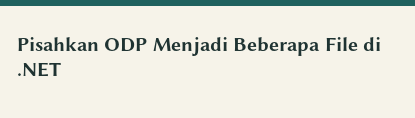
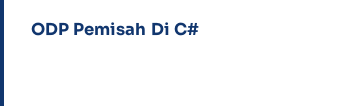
- Pisahkan ODP Menjadi Beberapa File di .NET
+ ODP Pemisah Di C#

